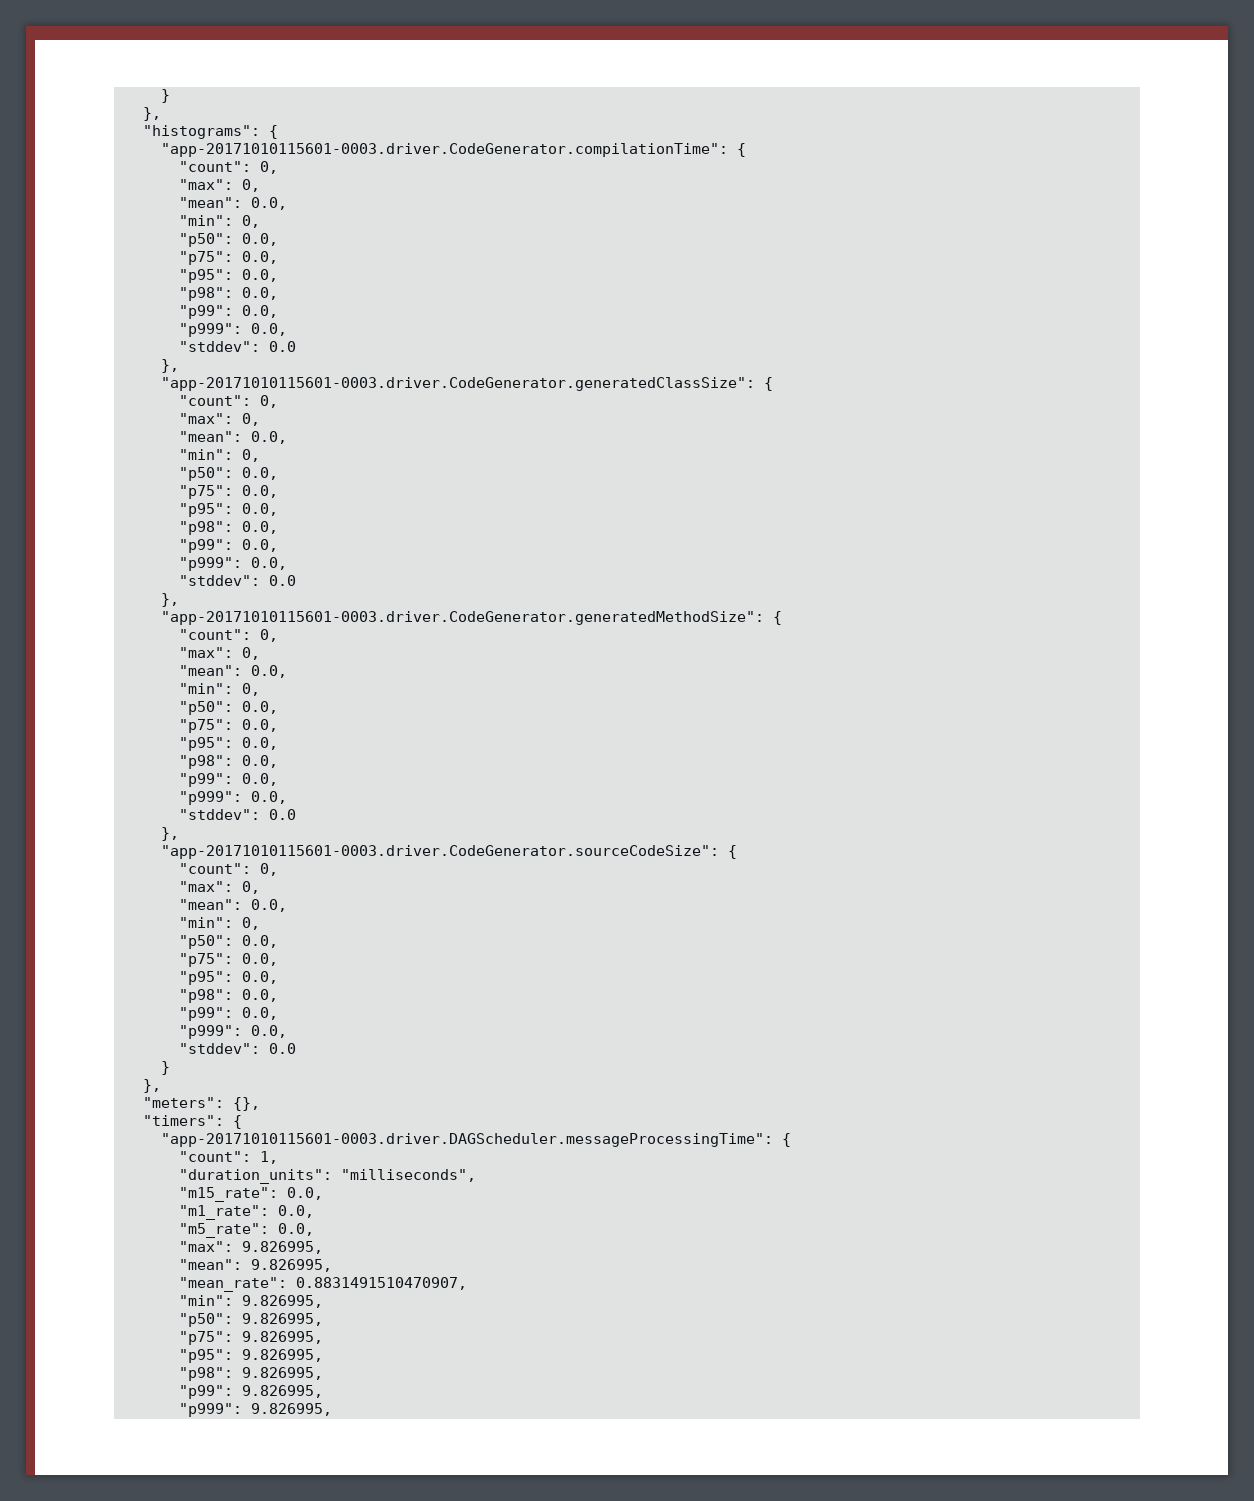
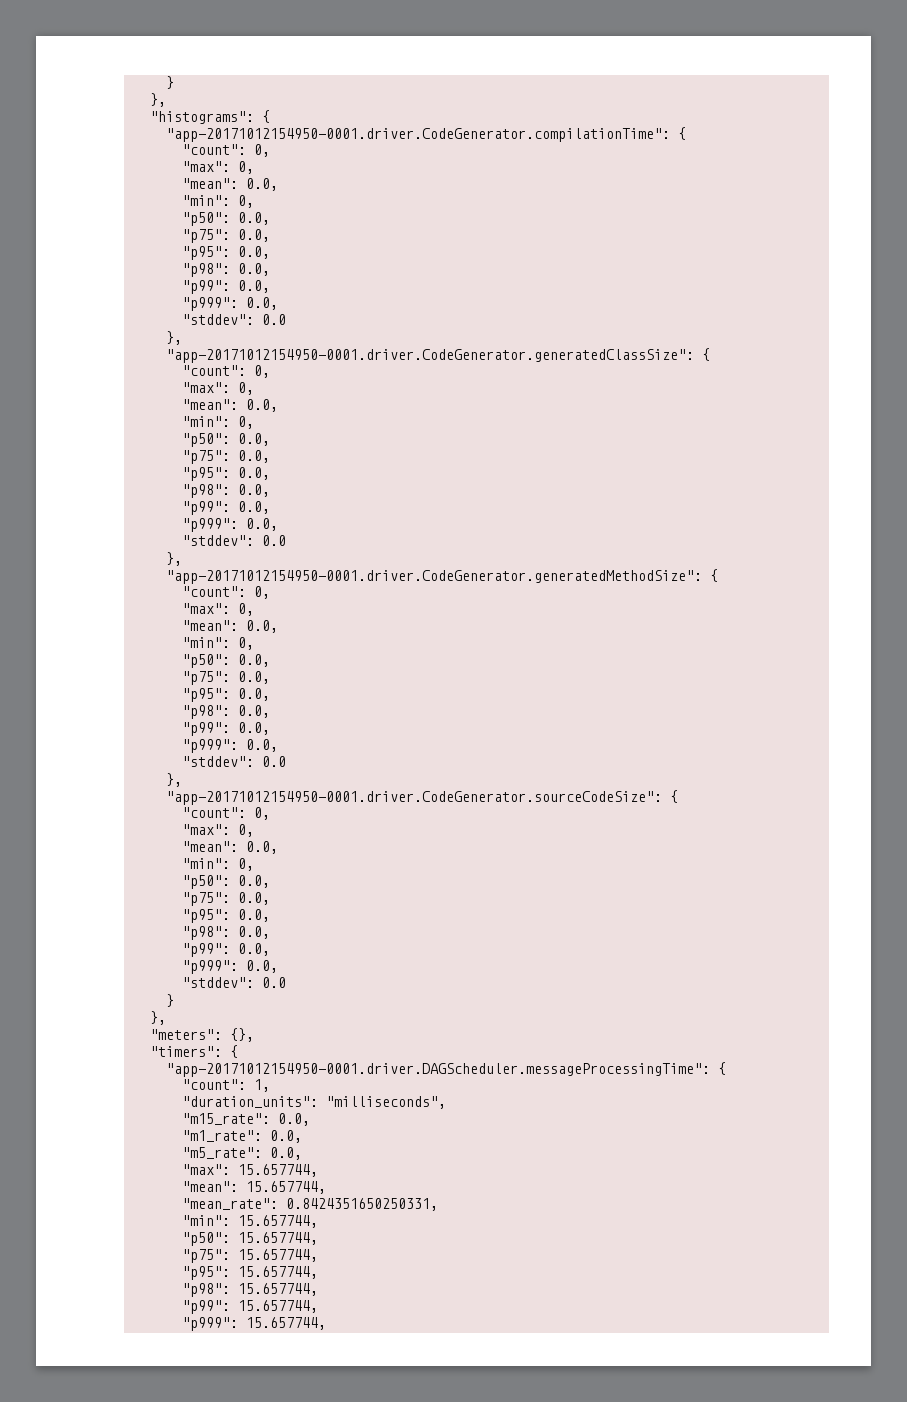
- "app-20171010115601-0003.driver.CodeGenerator.compilationTime": {
+ "app-20171012154950-0001.driver.CodeGenerator.compilationTime": {
- "app-20171010115601-0003.driver.CodeGenerator.generatedClassSize": {
+ "app-20171012154950-0001.driver.CodeGenerator.generatedClassSize": {
- "app-20171010115601-0003.driver.CodeGenerator.generatedMethodSize": {
+ "app-20171012154950-0001.driver.CodeGenerator.generatedMethodSize": {
- "app-20171010115601-0003.driver.CodeGenerator.sourceCodeSize": {
+ "app-20171012154950-0001.driver.CodeGenerator.sourceCodeSize": {
- "app-20171010115601-0003.driver.DAGScheduler.messageProcessingTime": {
+ "app-20171012154950-0001.driver.DAGScheduler.messageProcessingTime": {
- "max": 9.826995,
- "mean": 9.826995,
+ "max": 15.657744,
+ "mean": 15.657744,
- "mean_rate": 0.8831491510470907,
- "min": 9.826995,
- "p50": 9.826995,
- "p75": 9.826995,
- "p95": 9.826995,
- "p98": 9.826995,
- "p99": 9.826995,
- "p999": 9.826995,
+ "mean_rate": 0.8424351650250331,
+ "min": 15.657744,
+ "p50": 15.657744,
+ "p75": 15.657744,
+ "p95": 15.657744,
+ "p98": 15.657744,
+ "p99": 15.657744,
+ "p999": 15.657744,

